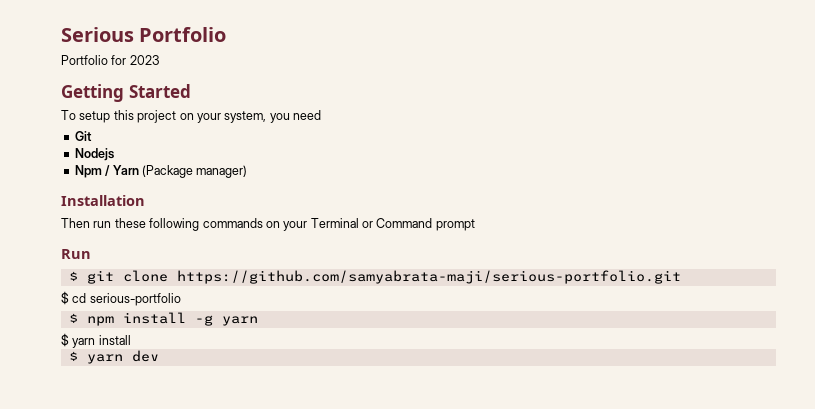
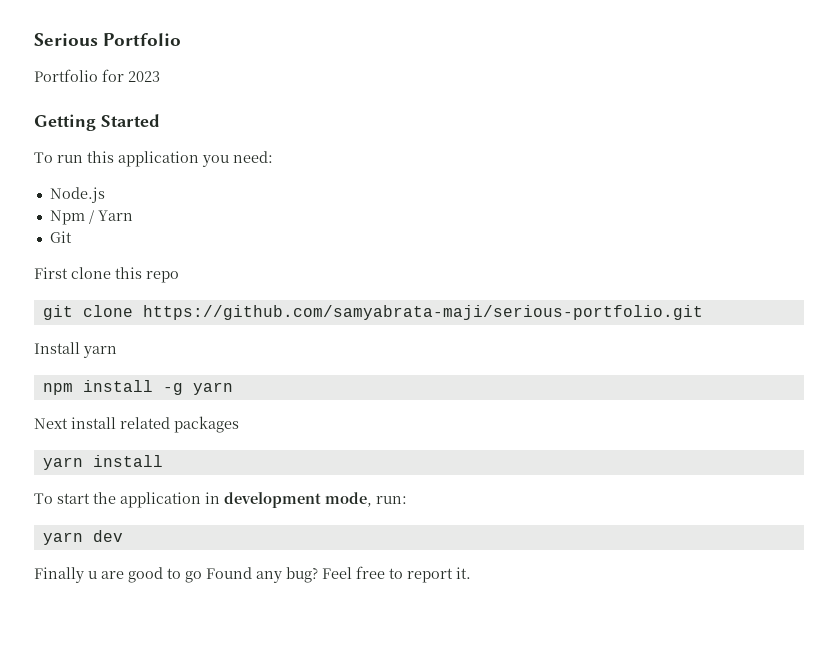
- To setup this project on your system, you need
+ To run this application you need:
+ Node.js
+ Npm / Yarn
  Git
- Nodejs
- Npm / Yarn (Package manager)
- Installation
- Then run these following commands on your Terminal or Command prompt
- Run
- $ git clone https://github.com/samyabrata-maji/serious-portfolio.git
+ First clone this repo
+ git clone https://github.com/samyabrata-maji/serious-portfolio.git
- $ cd serious-portfolio
- $ npm install -g yarn
+ Install yarn
+ npm install -g yarn
- $ yarn install
- $ yarn dev
+ Next install related packages
+ yarn install
+ To start the application in development mode, run:
+ yarn dev
+ Finally u are good to go Found any bug? Feel free to report it.

